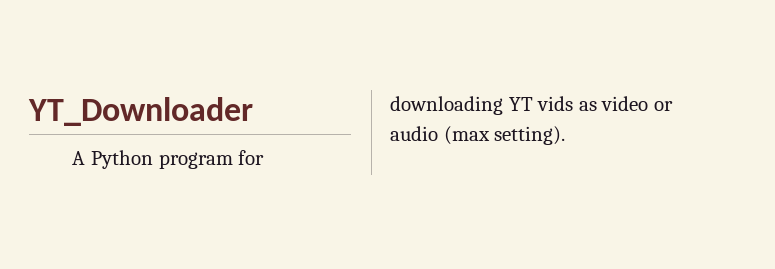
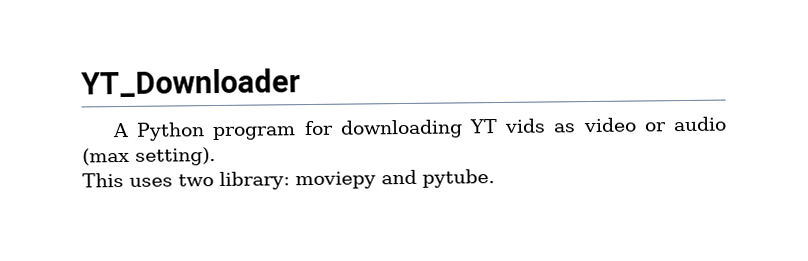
+ This uses two library: moviepy and pytube.

